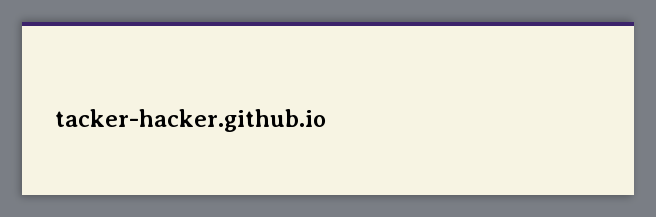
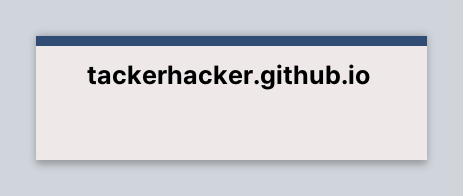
- tacker-hacker.github.io
+ tackerhacker.github.io

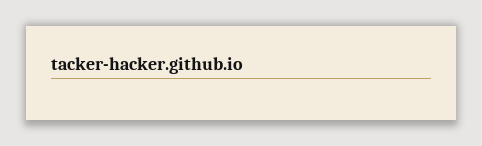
- tackerhacker.github.io
+ tacker-hacker.github.io

